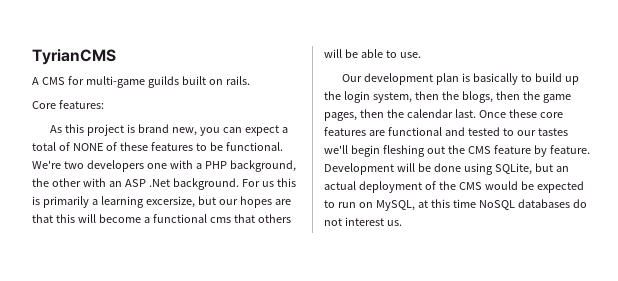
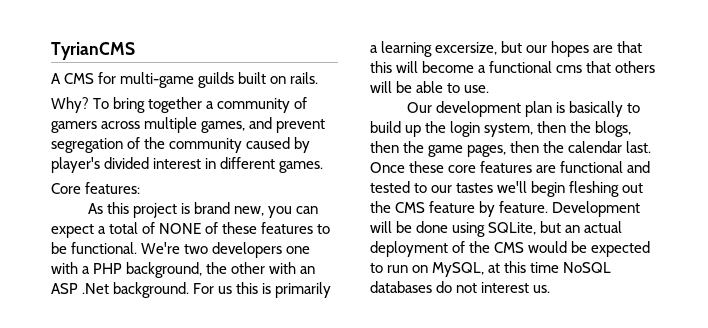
+ Why? To bring together a community of gamers across multiple games, and prevent segregation of the community caused by player's divided interest in different games.

